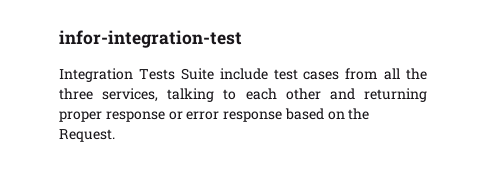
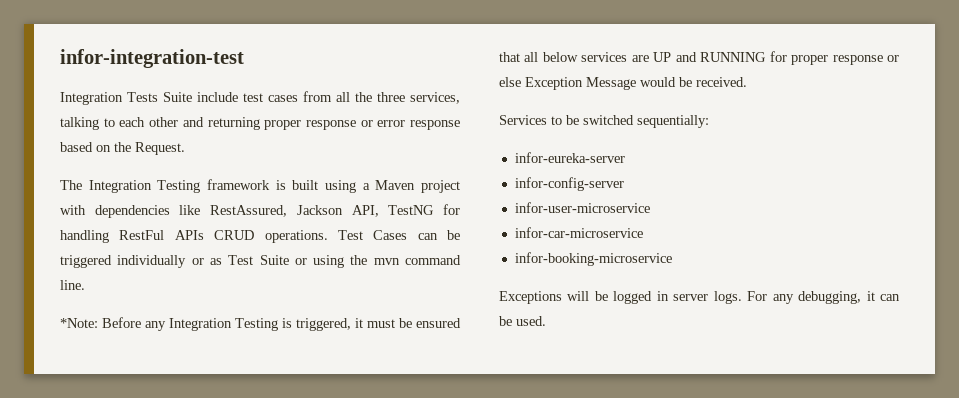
+ The Integration Testing framework is built using a Maven project with dependencies like RestAssured, Jackson API, TestNG for handling RestFul APIs CRUD operations. Test Cases can be triggered individually or as Test Suite or using the mvn command line.
+ *Note: Before any Integration Testing is triggered, it must be ensured that all below services are UP and RUNNING for proper response or else Exception Message would be received.
+ Services to be switched sequentially:
+ infor-eureka-server
+ infor-config-server
+ infor-user-microservice
+ infor-car-microservice
+ infor-booking-microservice
+ Exceptions will be logged in server logs. For any debugging, it can be used.

